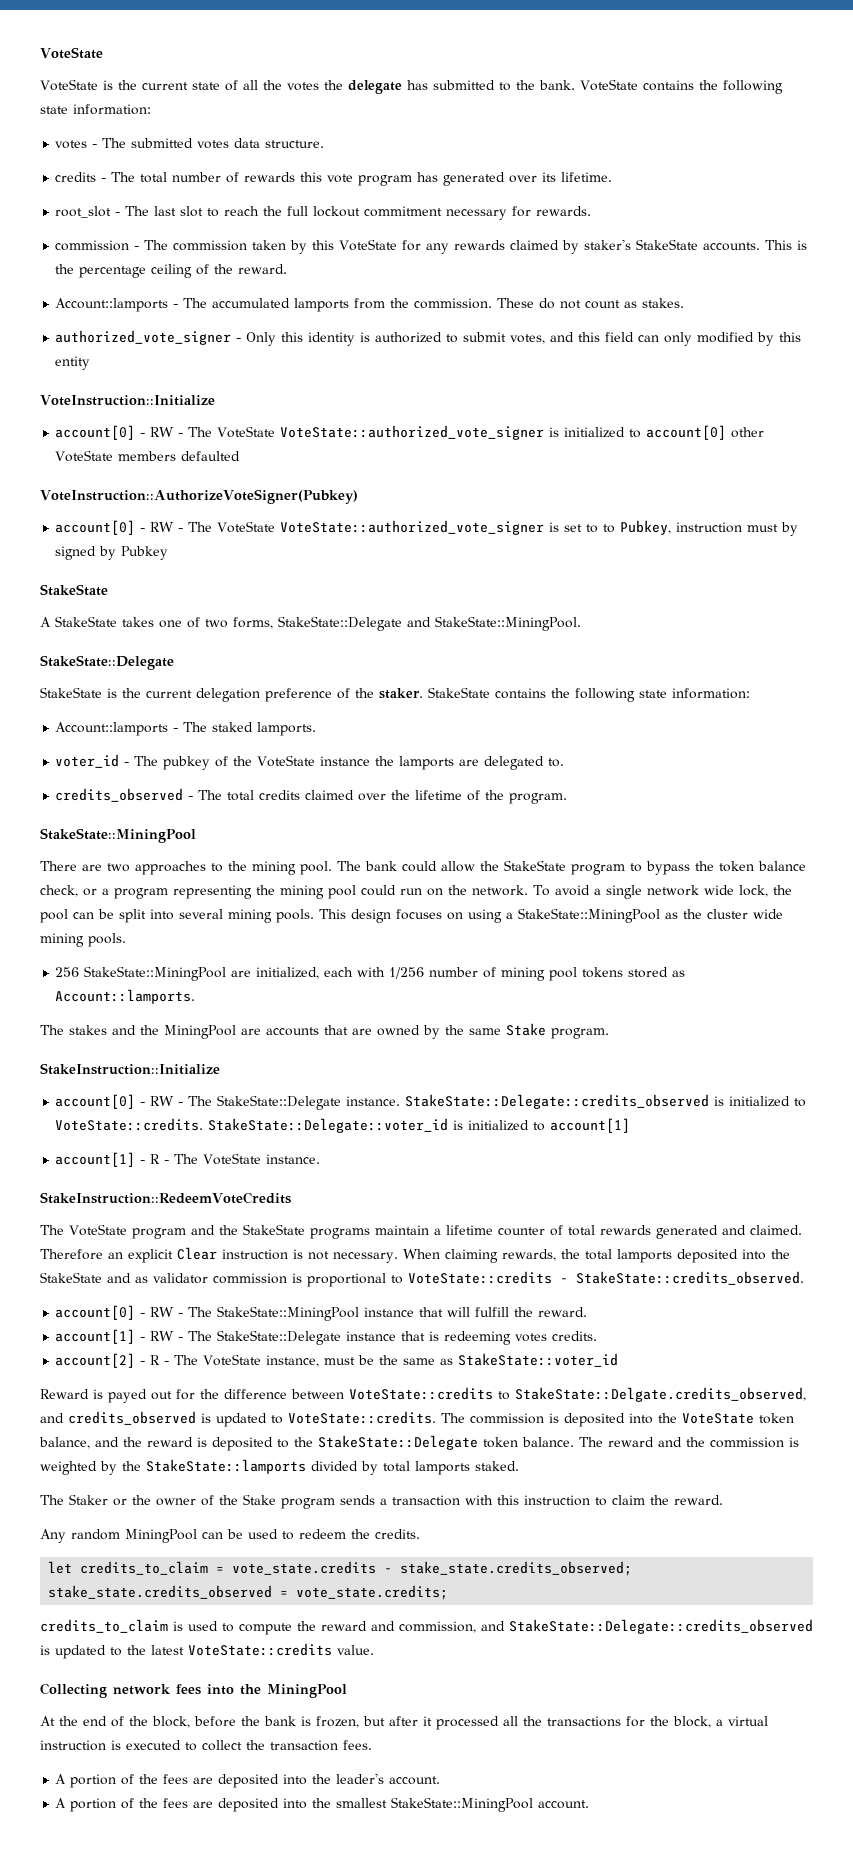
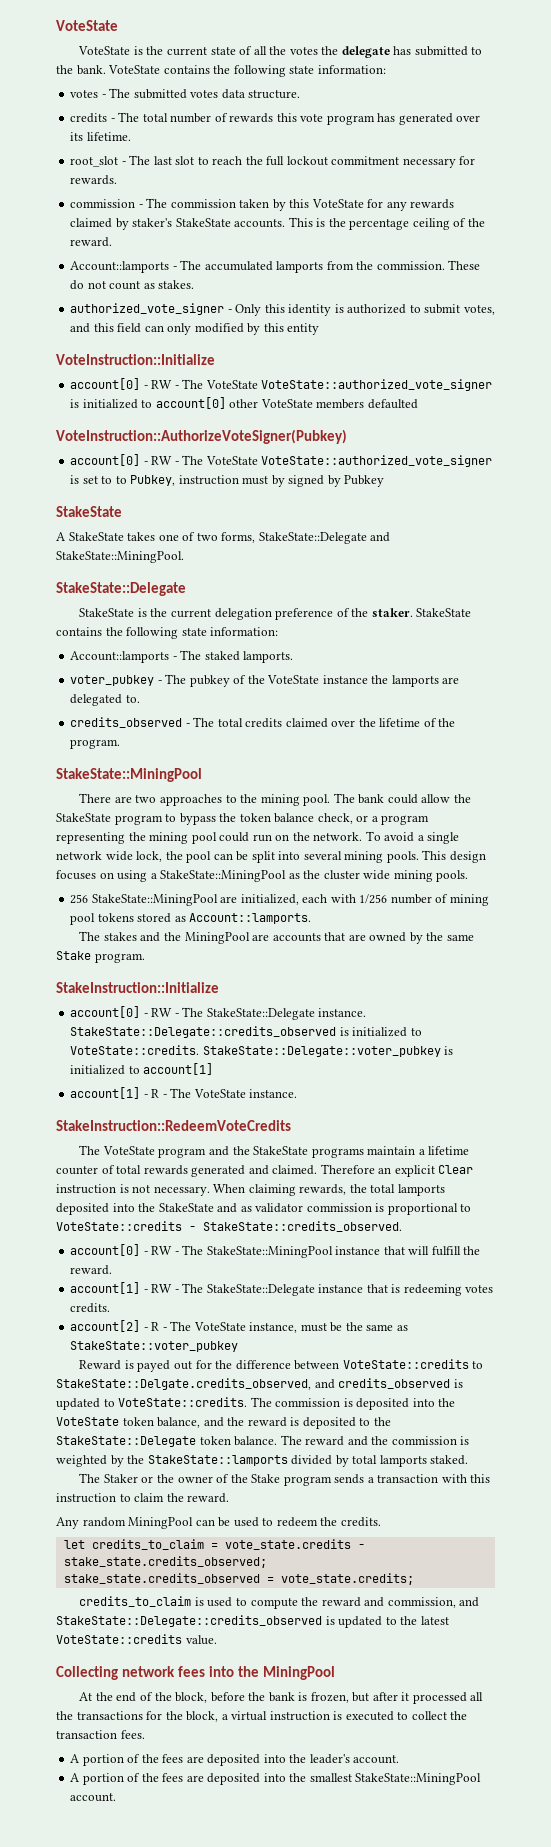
- voter_id - The pubkey of the VoteState instance the lamports are delegated to.
+ voter_pubkey - The pubkey of the VoteState instance the lamports are delegated to.
- StakeState::Delegate::voter_id is initialized to account[1]
+ StakeState::Delegate::voter_pubkey is initialized to account[1]
- account[2] - R - The VoteState instance, must be the same as StakeState::voter_id
+ account[2] - R - The VoteState instance, must be the same as StakeState::voter_pubkey

